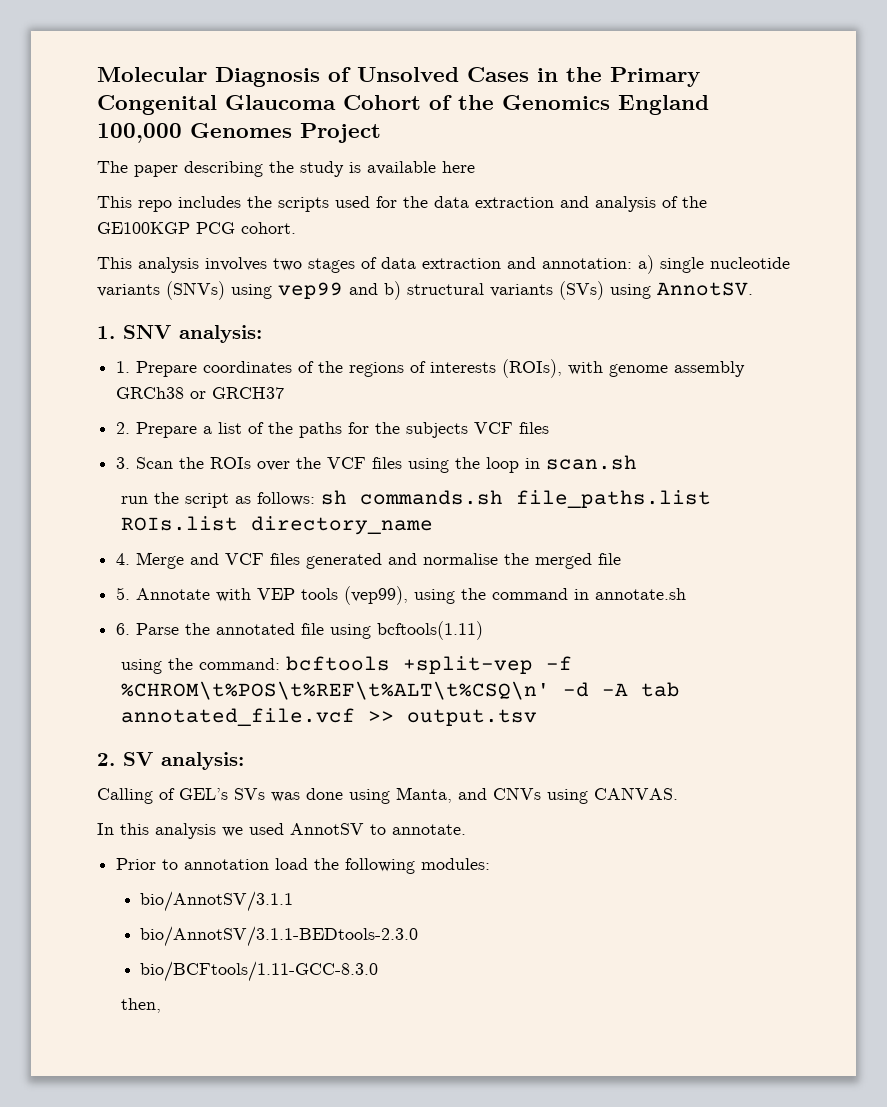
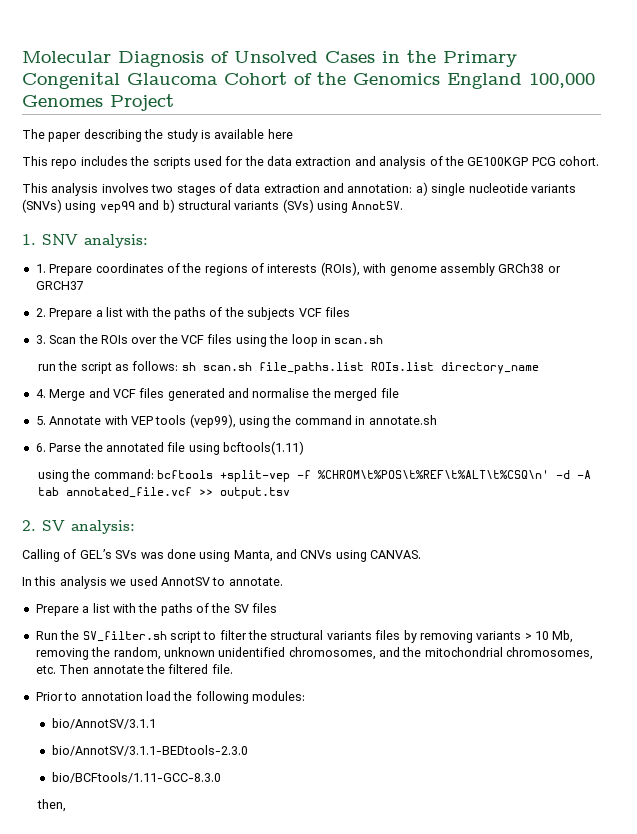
- 2. Prepare a list of the paths for the subjects VCF files
+ 2. Prepare a list with the paths of the subjects VCF files
- run the script as follows: sh commands.sh file_paths.list ROIs.list directory_name
+ run the script as follows: sh scan.sh file_paths.list ROIs.list directory_name
+ Prepare a list with the paths of the SV files
+ Run the SV_filter.sh script to filter the structural variants files by removing variants > 10 Mb, removing the random, unknown unidentified chromosomes, and the mitochondrial chromosomes, etc. Then annotate the filtered file.

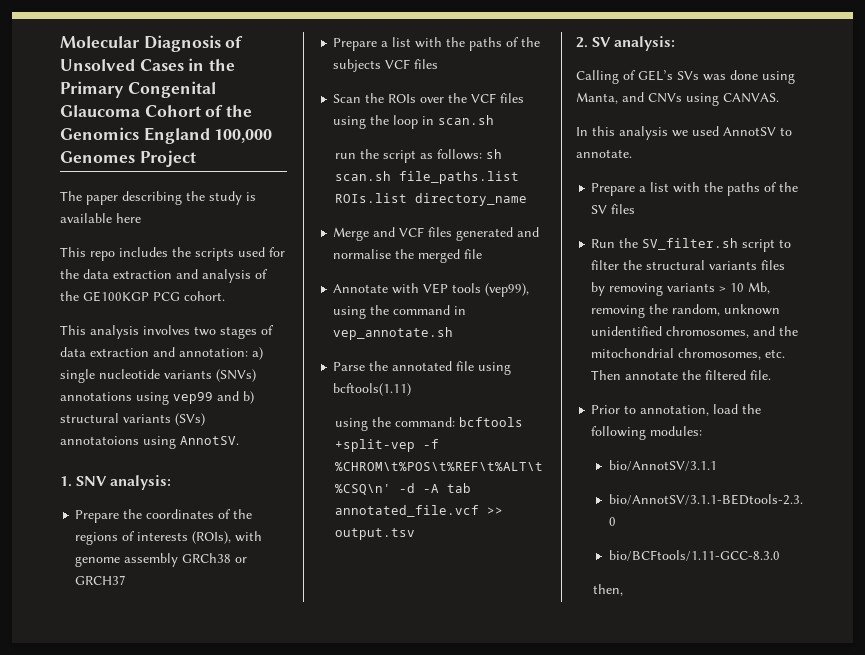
- This analysis involves two stages of data extraction and annotation: a) single nucleotide variants (SNVs) using vep99 and b) structural variants (SVs) using AnnotSV.
+ This analysis involves two stages of data extraction and annotation: a) single nucleotide variants (SNVs) annotations using vep99 and b) structural variants (SVs) annotatoions using AnnotSV.
- 1. Prepare coordinates of the regions of interests (ROIs), with genome assembly GRCh38 or GRCH37
+ Prepare the coordinates of the regions of interests (ROIs), with genome assembly GRCh38 or GRCH37
- 2. Prepare a list with the paths of the subjects VCF files
+ Prepare a list with the paths of the subjects VCF files
- 3. Scan the ROIs over the VCF files using the loop in scan.sh
+ Scan the ROIs over the VCF files using the loop in scan.sh
- 4. Merge and VCF files generated and normalise the merged file
+ Merge and VCF files generated and normalise the merged file
- 5. Annotate with VEP tools (vep99), using the command in annotate.sh
- 6. Parse the annotated file using bcftools(1.11)
+ Annotate with VEP tools (vep99), using the command in vep_annotate.sh
+ Parse the annotated file using bcftools(1.11)
- Prior to annotation load the following modules:
+ Prior to annotation, load the following modules:

